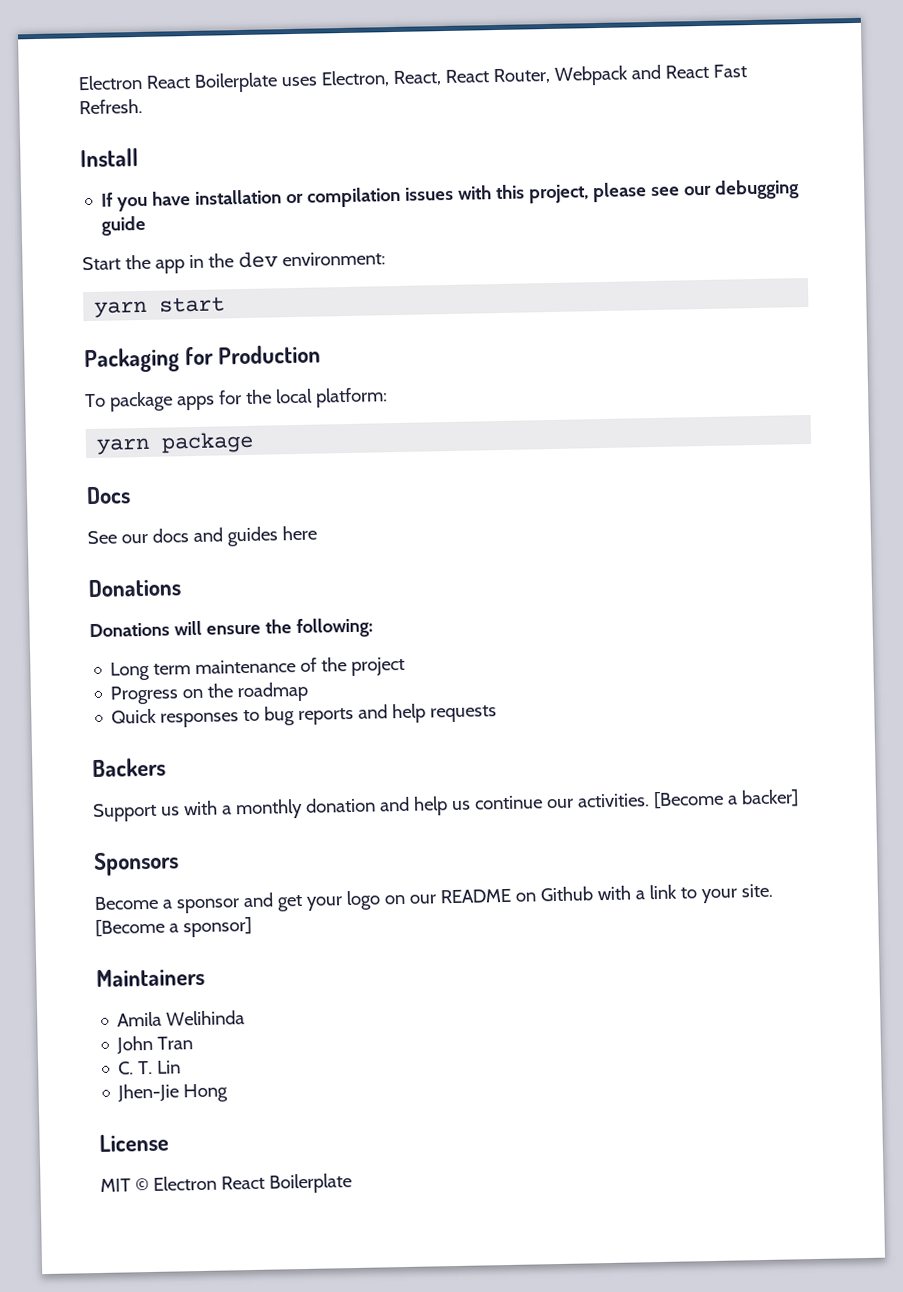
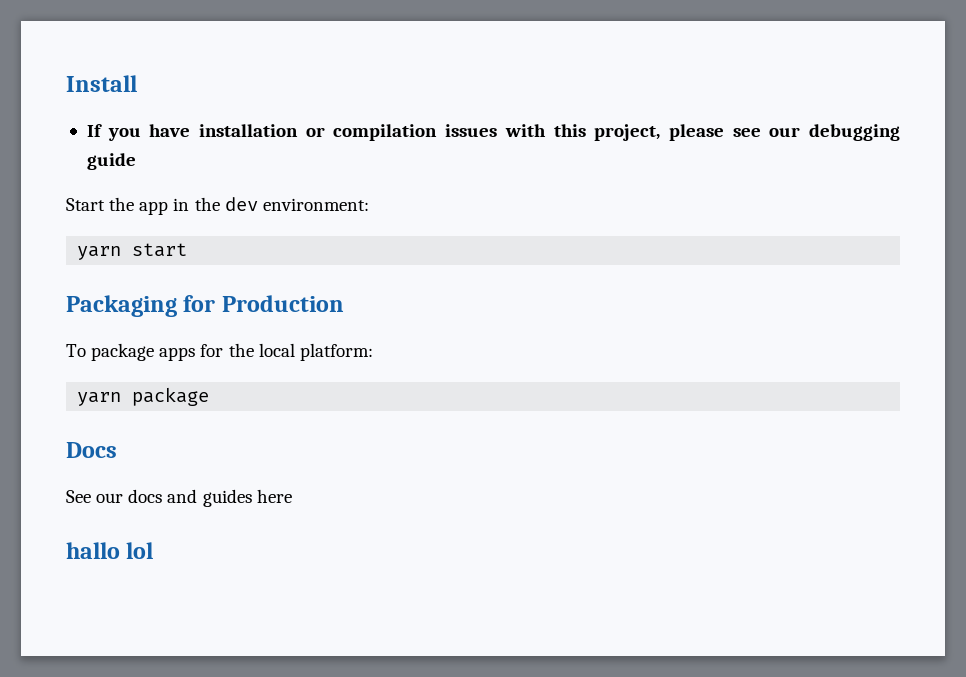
- Electron React Boilerplate uses Electron, React, React Router, Webpack and React Fast Refresh.
  See our docs and guides here
- Donations
- Donations will ensure the following:
- Long term maintenance of the project
- Progress on the roadmap
- Quick responses to bug reports and help requests
- Backers
- Support us with a monthly donation and help us continue our activities. [Become a backer]
- Sponsors
- Become a sponsor and get your logo on our README on Github with a link to your site. [Become a sponsor]
- Maintainers
- Amila Welihinda
- John Tran
- C. T. Lin
- Jhen-Jie Hong
- License
- MIT © Electron React Boilerplate
+ hallo lol

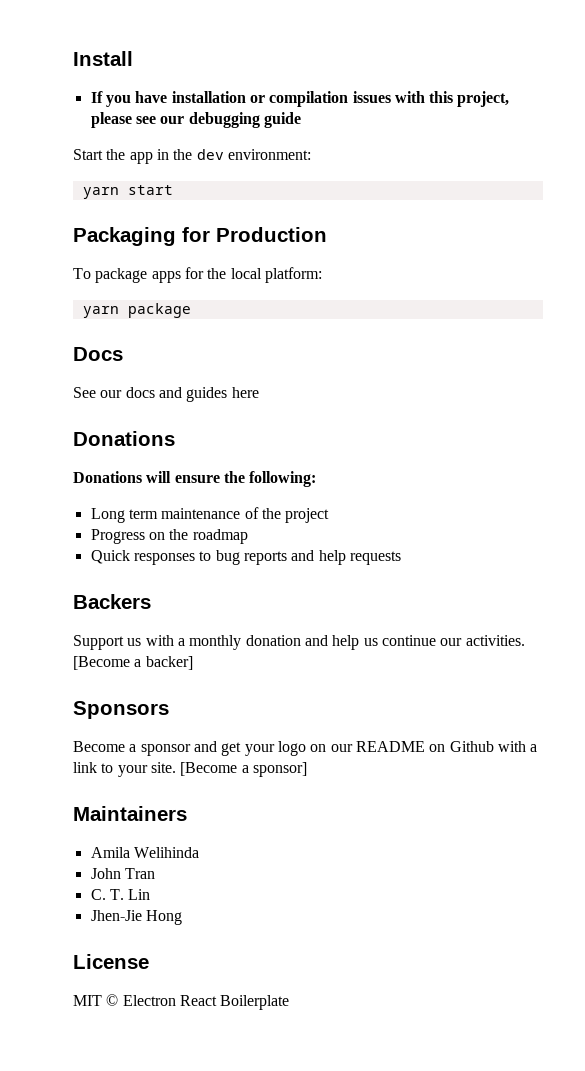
  See our docs and guides here
- hallo lol
+ Donations
+ Donations will ensure the following:
+ Long term maintenance of the project
+ Progress on the roadmap
+ Quick responses to bug reports and help requests
+ Backers
+ Support us with a monthly donation and help us continue our activities. [Become a backer]
+ Sponsors
+ Become a sponsor and get your logo on our README on Github with a link to your site. [Become a sponsor]
+ Maintainers
+ Amila Welihinda
+ John Tran
+ C. T. Lin
+ Jhen-Jie Hong
+ License
+ MIT © Electron React Boilerplate

